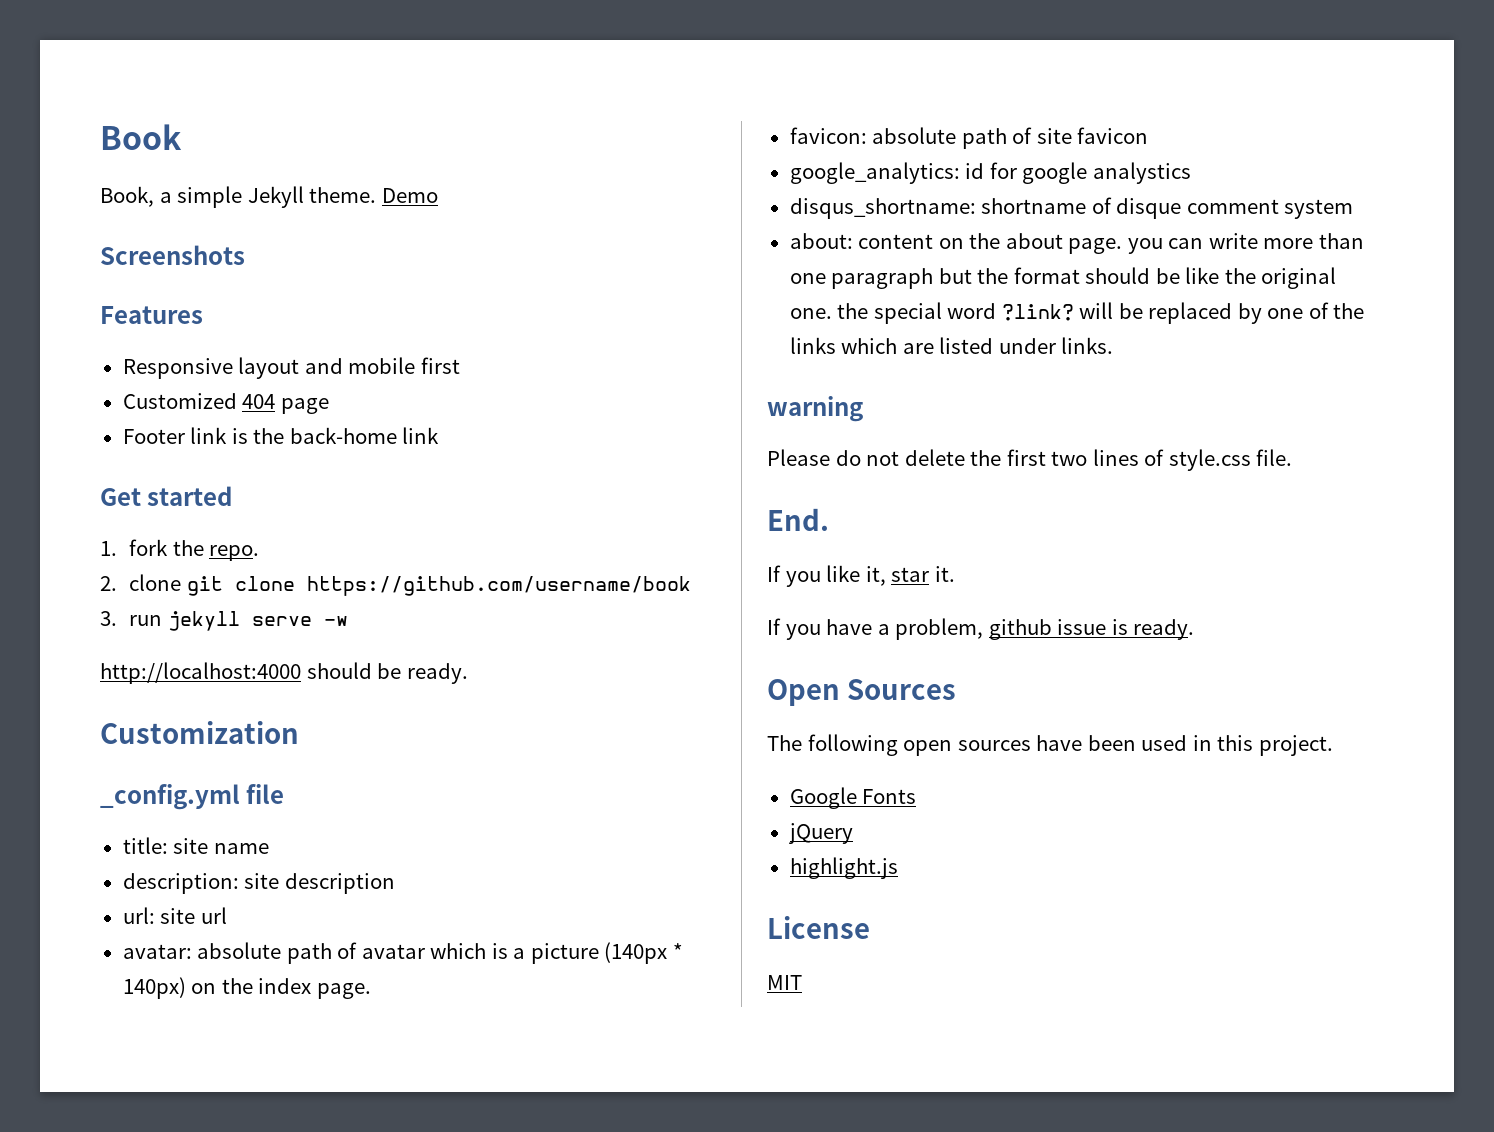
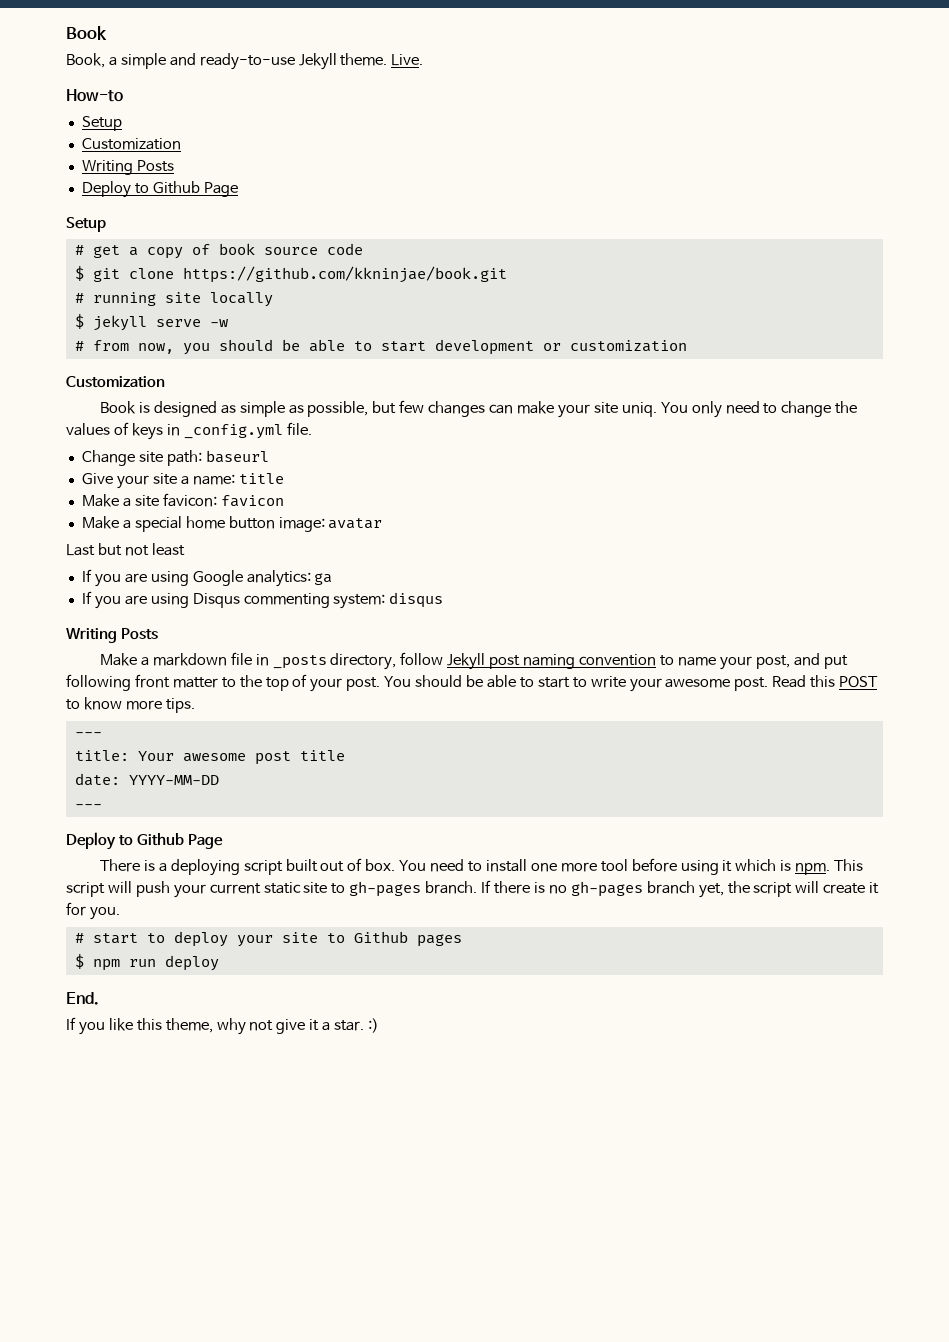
- Book, a simple Jekyll theme. Demo
- Screenshots
- Features
- Responsive layout and mobile first
- Customized 404 page
- Footer link is the back-home link
- Get started
- 1. fork the repo.
- 2. clone git clone https://github.com/username/book
- 3. run jekyll serve -w
- http://localhost:4000 should be ready.
+ Book, a simple and ready-to-use Jekyll theme. Live.
+ How-to
+ Setup
  Customization
- _config.yml file
- title: site name
- description: site description
- url: site url
- avatar: absolute path of avatar which is a picture (140px * 140px) on the index page.
- favicon: absolute path of site favicon
- google_analytics: id for google analystics
- disqus_shortname: shortname of disque comment system
- about: content on the about page. you can write more than one paragraph but the format should be like the original one. the special word ?link? will be replaced by one of the links which are listed under links.
- warning
- Please do not delete the first two lines of style.css file.
+ Writing Posts
+ Deploy to Github Page
+ Setup
+ # get a copy of book source code
+ $ git clone https://github.com/kkninjae/book.git
+ # running site locally
+ $ jekyll serve -w
+ # from now, you should be able to start development or customization
+ Customization
+ Book is designed as simple as possible, but few changes can make your site uniq. You only need to change the values of keys in _config.yml file.
+ Change site path: baseurl
+ Give your site a name: title
+ Make a site favicon: favicon
+ Make a special home button image: avatar
+ Last but not least
+ If you are using Google analytics: ga
+ If you are using Disqus commenting system: disqus
+ Writing Posts
+ Make a markdown file in _posts directory, follow Jekyll post naming convention to name your post, and put following front matter to the top of your post. You should be able to start to write your awesome post. Read this POST to know more tips.
+ ---
+ title: Your awesome post title
+ date: YYYY-MM-DD
+ ---
+ Deploy to Github Page
+ There is a deploying script built out of box. You need to install one more tool before using it which is npm. This script will push your current static site to gh-pages branch. If there is no gh-pages branch yet, the script will create it for you.
+ # start to deploy your site to Github pages
+ $ npm run deploy
  End.
- If you like it, star it.
- If you have a problem, github issue is ready.
- Open Sources
- The following open sources have been used in this project.
- Google Fonts
- jQuery
- highlight.js
- License
- MIT
+ If you like this theme, why not give it a star. :)

